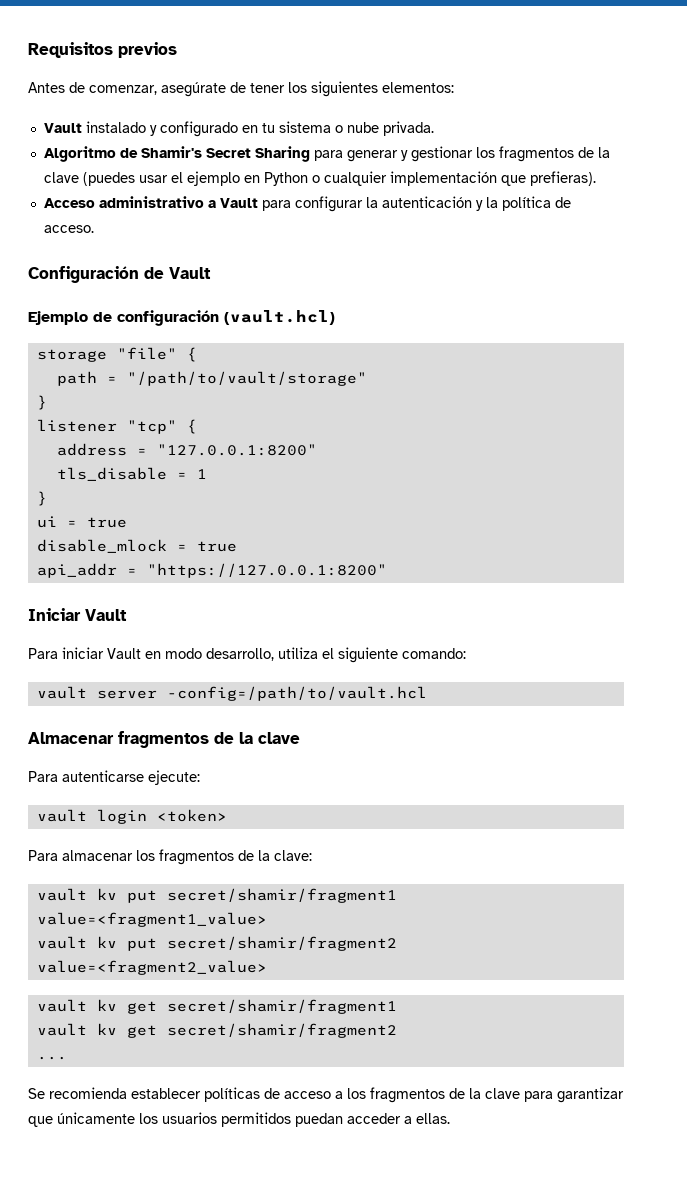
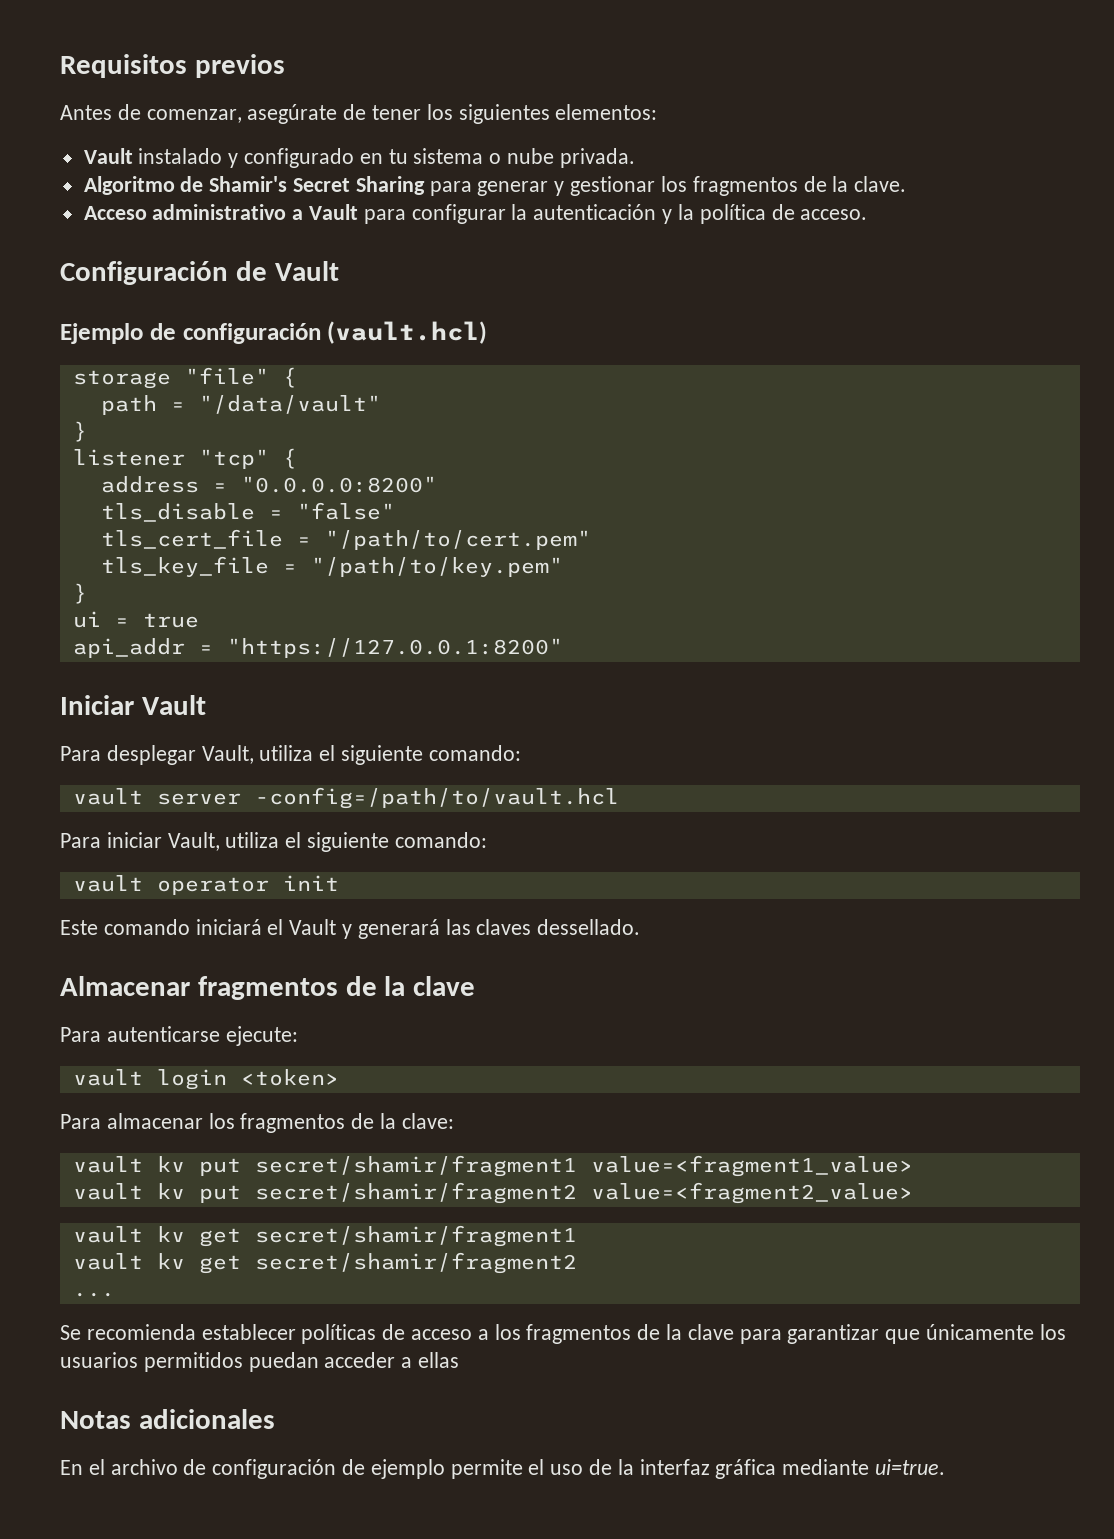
- Algoritmo de Shamir's Secret Sharing para generar y gestionar los fragmentos de la clave (puedes usar el ejemplo en Python o cualquier implementación que prefieras).
+ Algoritmo de Shamir's Secret Sharing para generar y gestionar los fragmentos de la clave.
- path = "/path/to/vault/storage"
+ path = "/data/vault"
- address = "127.0.0.1:8200"
+ address = "0.0.0.0:8200"
- tls_disable = 1
+ tls_disable = "false"
+ tls_cert_file = "/path/to/cert.pem"
+ tls_key_file = "/path/to/key.pem"
- disable_mlock = true
- Para iniciar Vault en modo desarrollo, utiliza el siguiente comando:
+ Para desplegar Vault, utiliza el siguiente comando:
+ Para iniciar Vault, utiliza el siguiente comando:
+ vault operator init
+ Este comando iniciará el Vault y generará las claves dessellado.
- Se recomienda establecer políticas de acceso a los fragmentos de la clave para garantizar que únicamente los usuarios permitidos puedan acceder a ellas.
+ Se recomienda establecer políticas de acceso a los fragmentos de la clave para garantizar que únicamente los usuarios permitidos puedan acceder a ellas
+ Notas adicionales
+ En el archivo de configuración de ejemplo permite el uso de la interfaz gráfica mediante ui=true.

